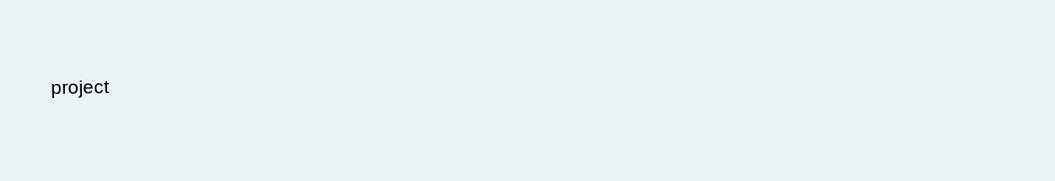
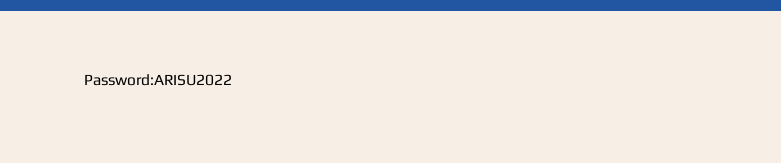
- project
+ Password:ARISU2022

